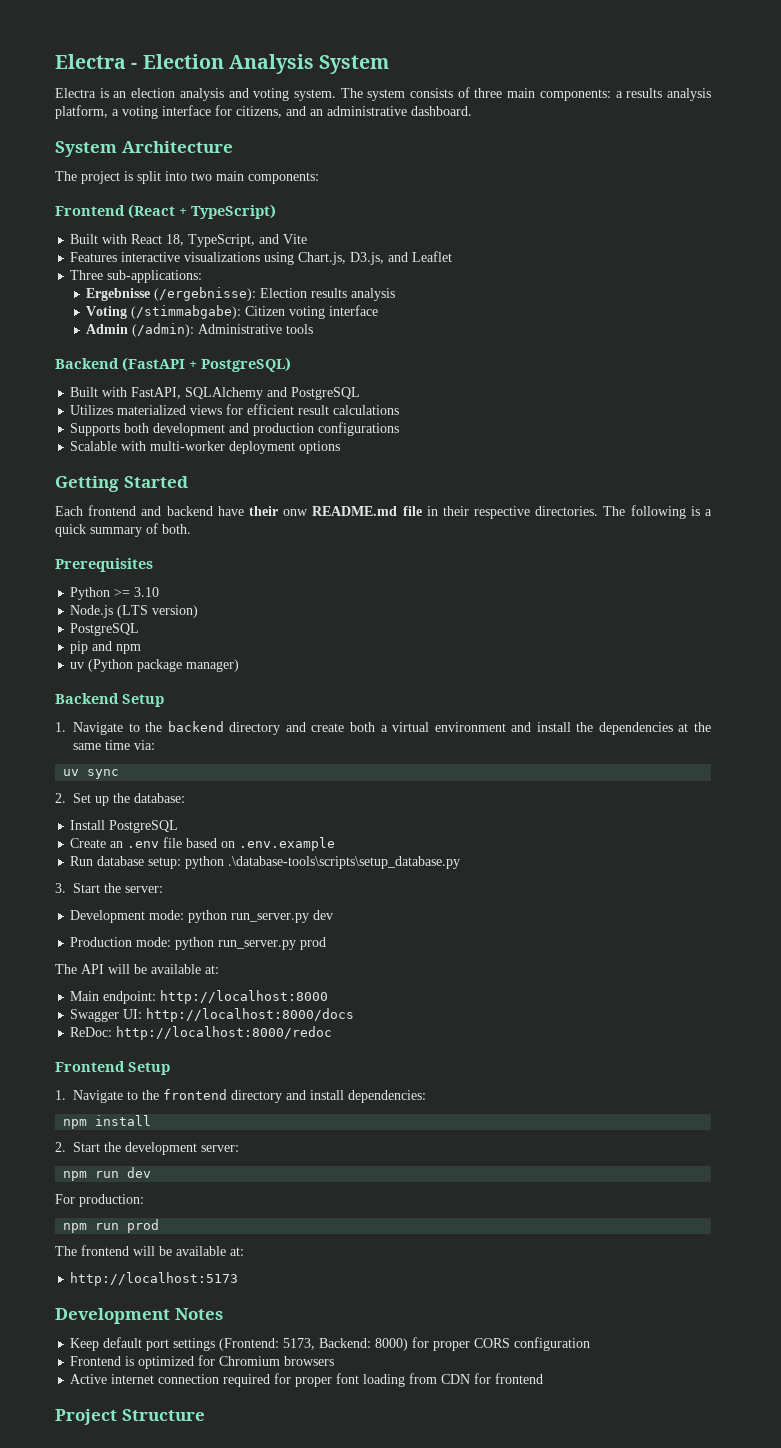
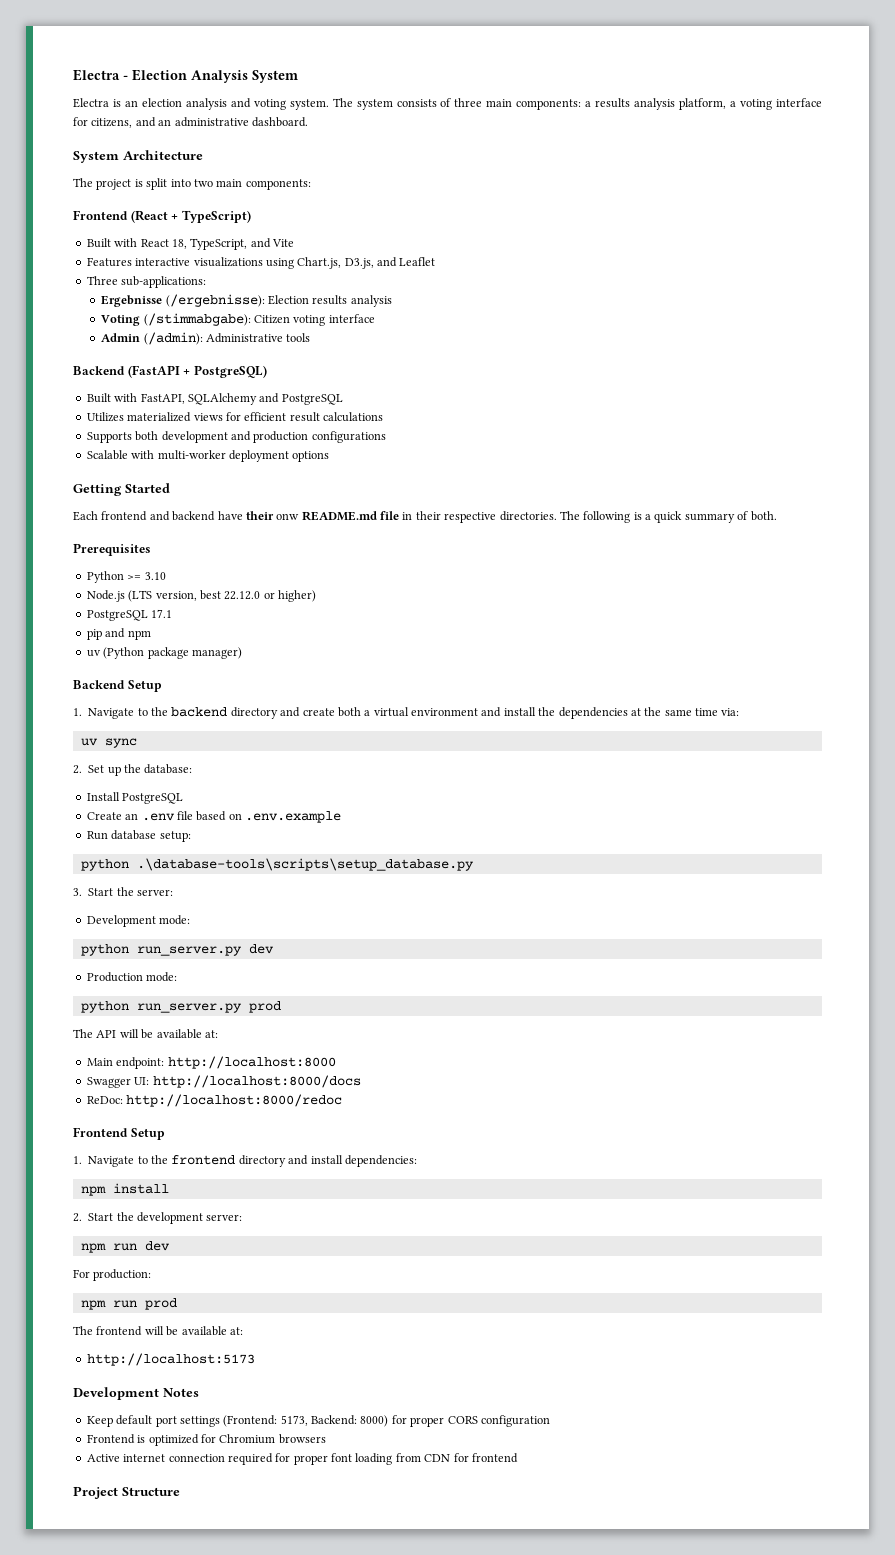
- Node.js (LTS version)
- PostgreSQL
+ Node.js (LTS version, best 22.12.0 or higher)
+ PostgreSQL 17.1
- Run database setup: python .\database-tools\scripts\setup_database.py
+ Run database setup:
+ python .\database-tools\scripts\setup_database.py
- Development mode: python run_server.py dev
+ Development mode:
+ python run_server.py dev
- Production mode: python run_server.py prod
+ Production mode:
+ python run_server.py prod

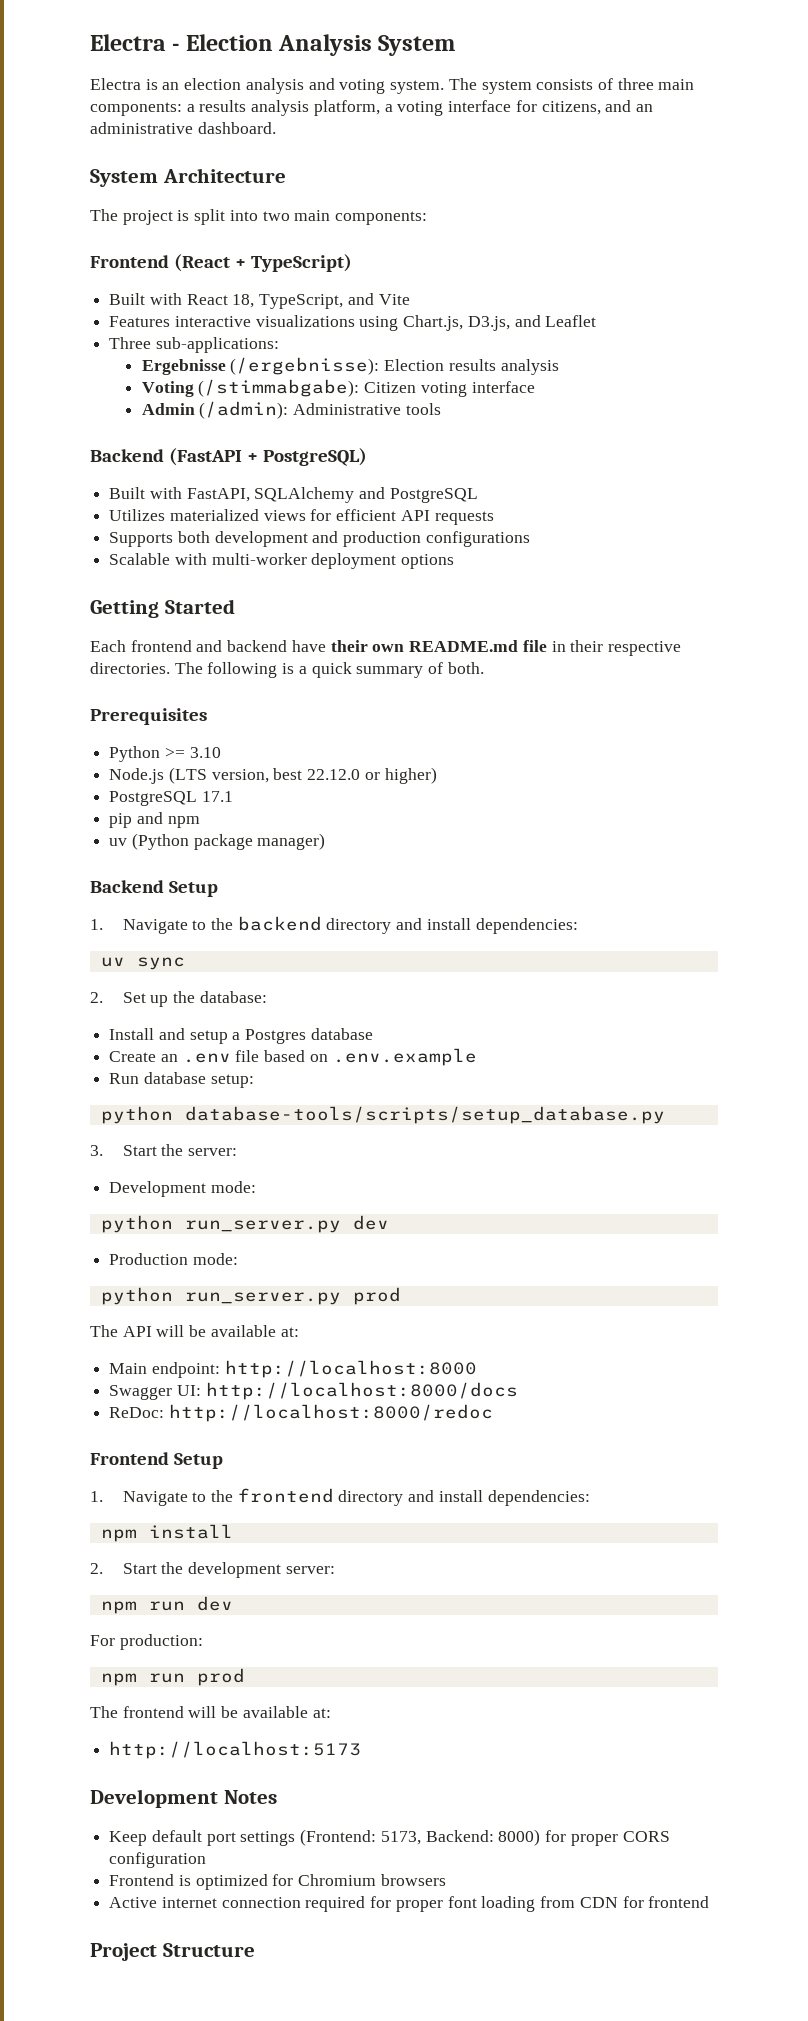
- Utilizes materialized views for efficient result calculations
+ Utilizes materialized views for efficient API requests
- Each frontend and backend have their onw README.md file in their respective directories.
+ Each frontend and backend have their own README.md file in their respective directories.
- 1. Navigate to the backend directory and create both a virtual environment and install the dependencies at the same time via:
+ 1. Navigate to the backend directory and install dependencies:
- Install PostgreSQL
+ Install and setup a Postgres database
- python .\database-tools\scripts\setup_database.py
+ python database-tools/scripts/setup_database.py

